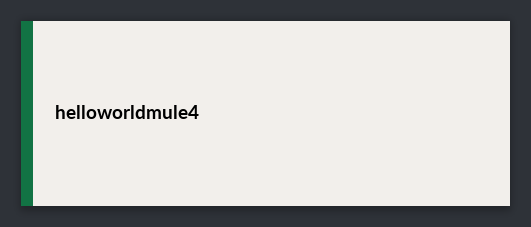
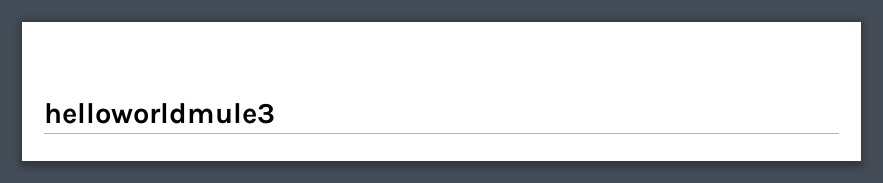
- helloworldmule4
+ helloworldmule3

